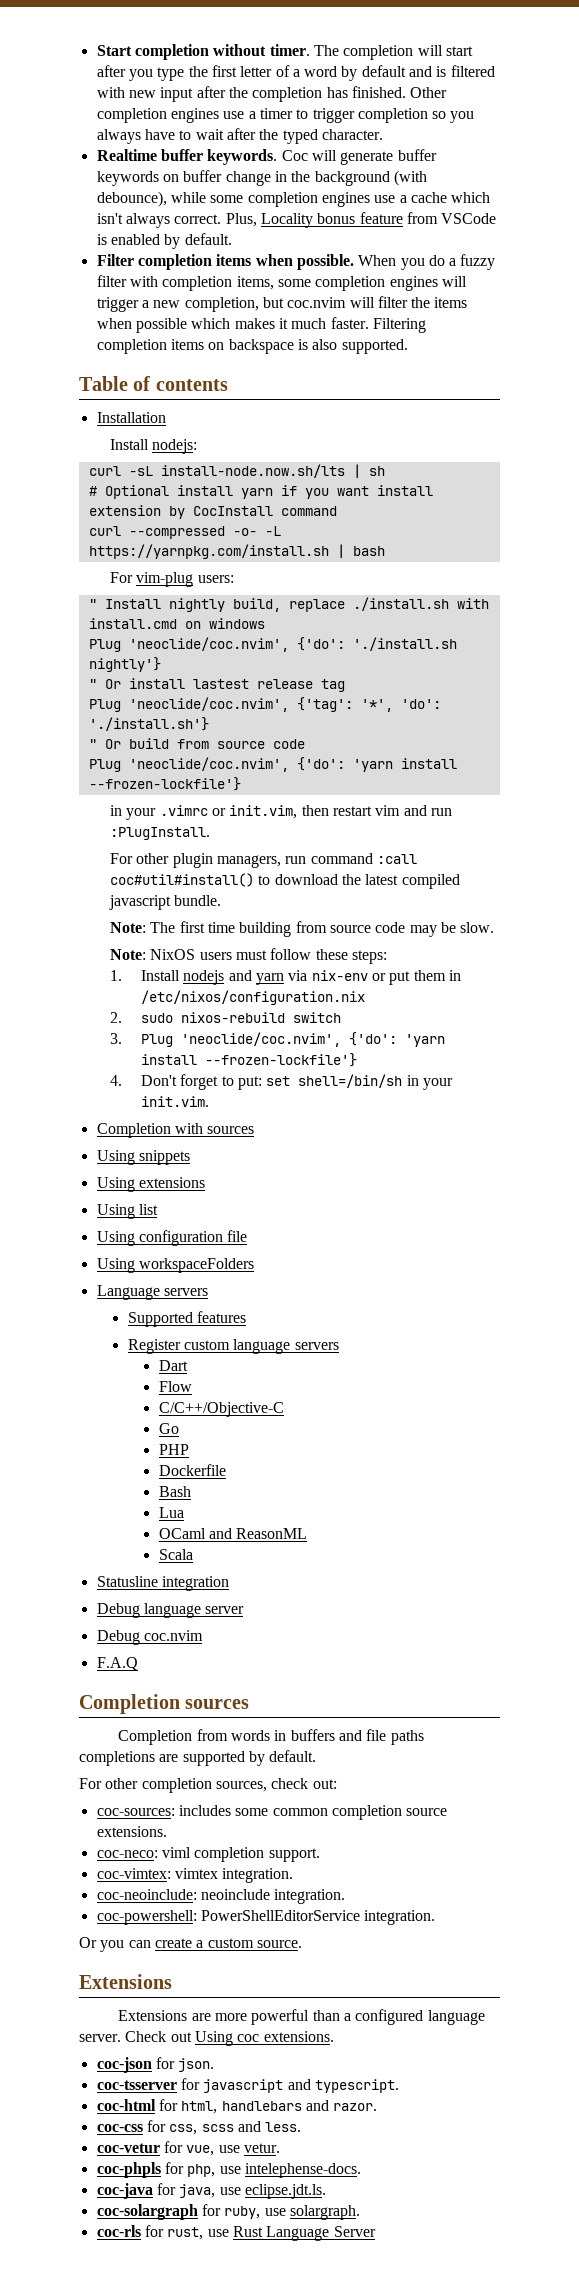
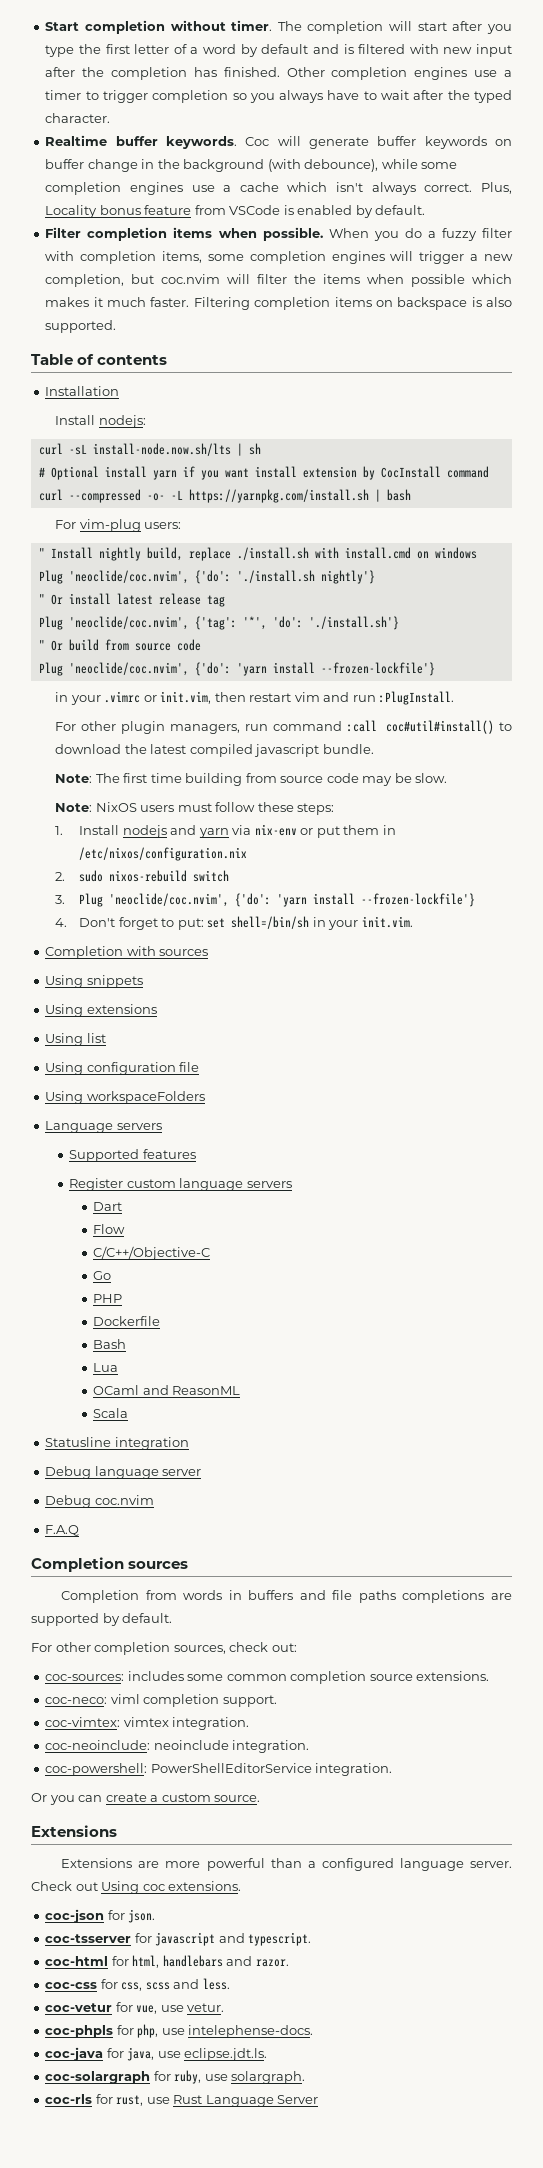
- " Or install lastest release tag
+ " Or install latest release tag

